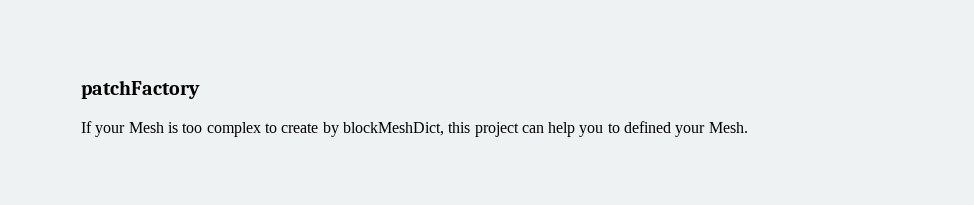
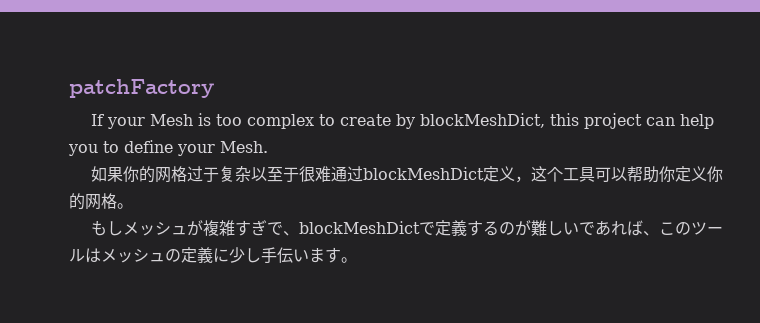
- If your Mesh is too complex to create by blockMeshDict, this project can help you to defined your Mesh.
+ If your Mesh is too complex to create by blockMeshDict, this project can help you to define your Mesh.
+ 如果你的网格过于复杂以至于很难通过blockMeshDict定义，这个工具可以帮助你定义你的网格。
+ もしメッシュが複雑すぎで、blockMeshDictで定義するのが難しいであれば、このツールはメッシュの定義に少し手伝います。

